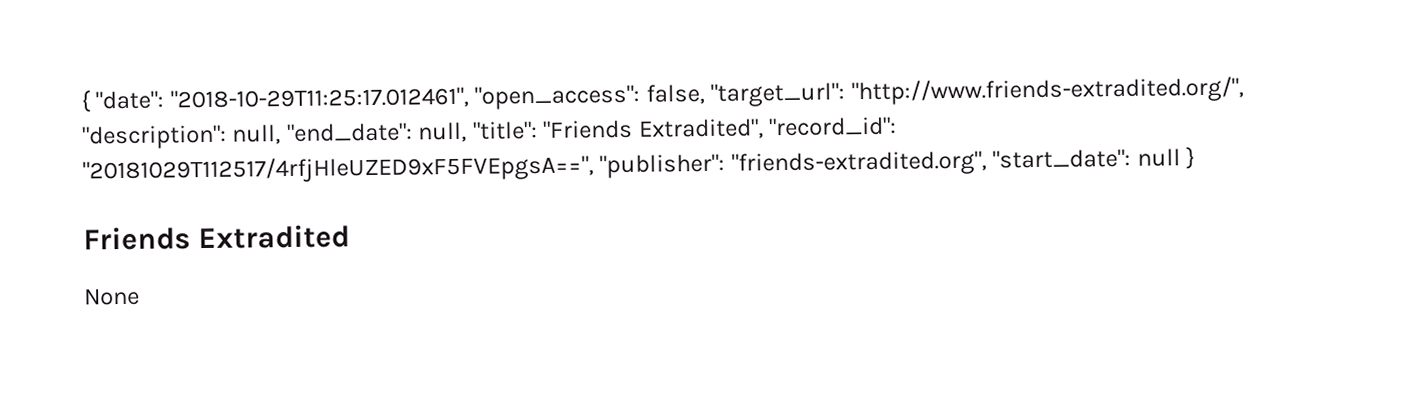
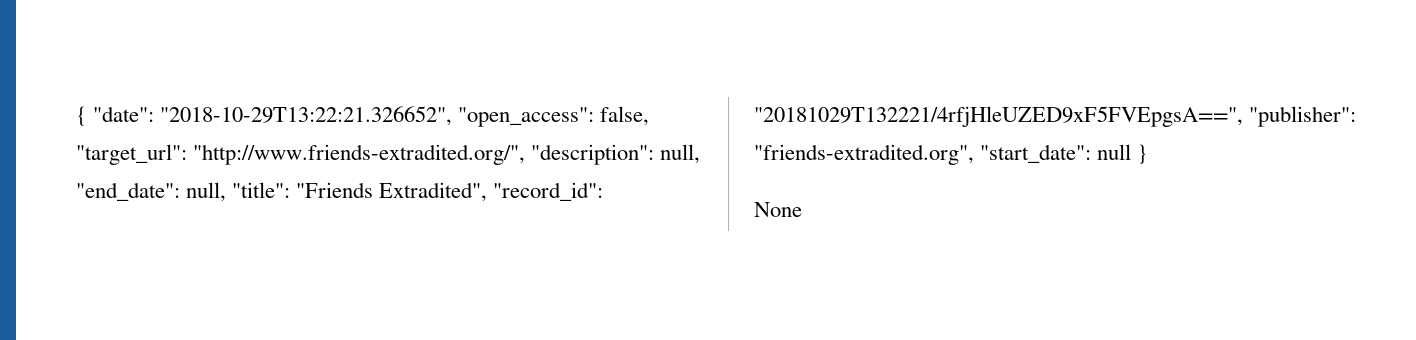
- { "date": "2018-10-29T11:25:17.012461", "open_access": false, "target_url": "http://www.friends-extradited.org/", "description": null, "end_date": null, "title": "Friends Extradited", "record_id": "20181029T112517/4rfjHleUZED9xF5FVEpgsA==", "publisher": "friends-extradited.org", "start_date": null }
+ { "date": "2018-10-29T13:22:21.326652", "open_access": false, "target_url": "http://www.friends-extradited.org/", "description": null, "end_date": null, "title": "Friends Extradited", "record_id": "20181029T132221/4rfjHleUZED9xF5FVEpgsA==", "publisher": "friends-extradited.org", "start_date": null }
- Friends Extradited

